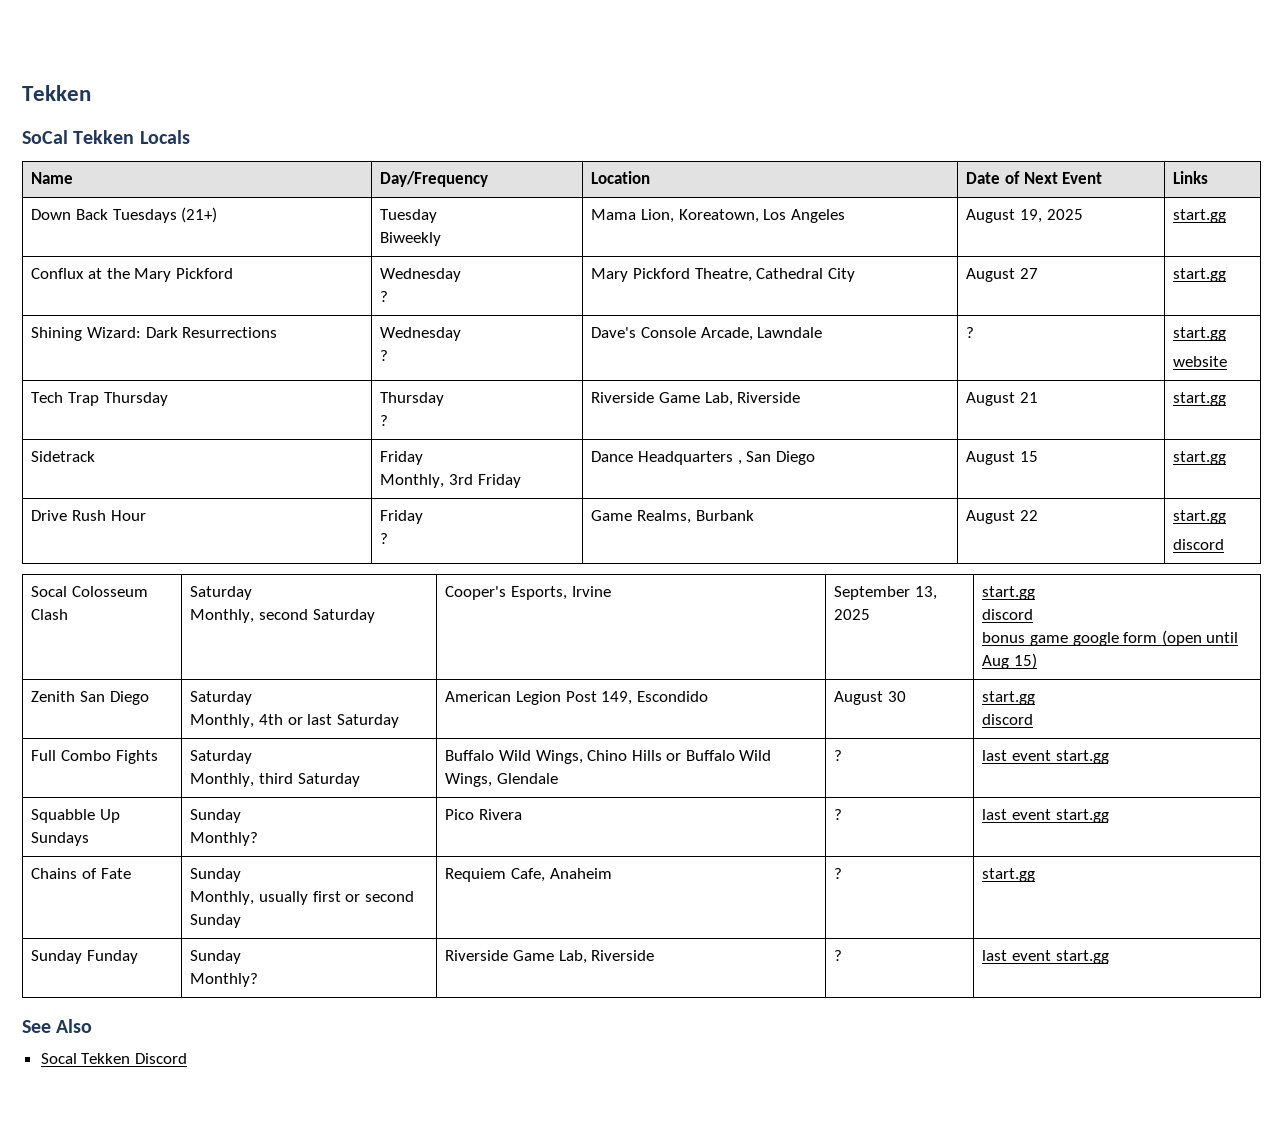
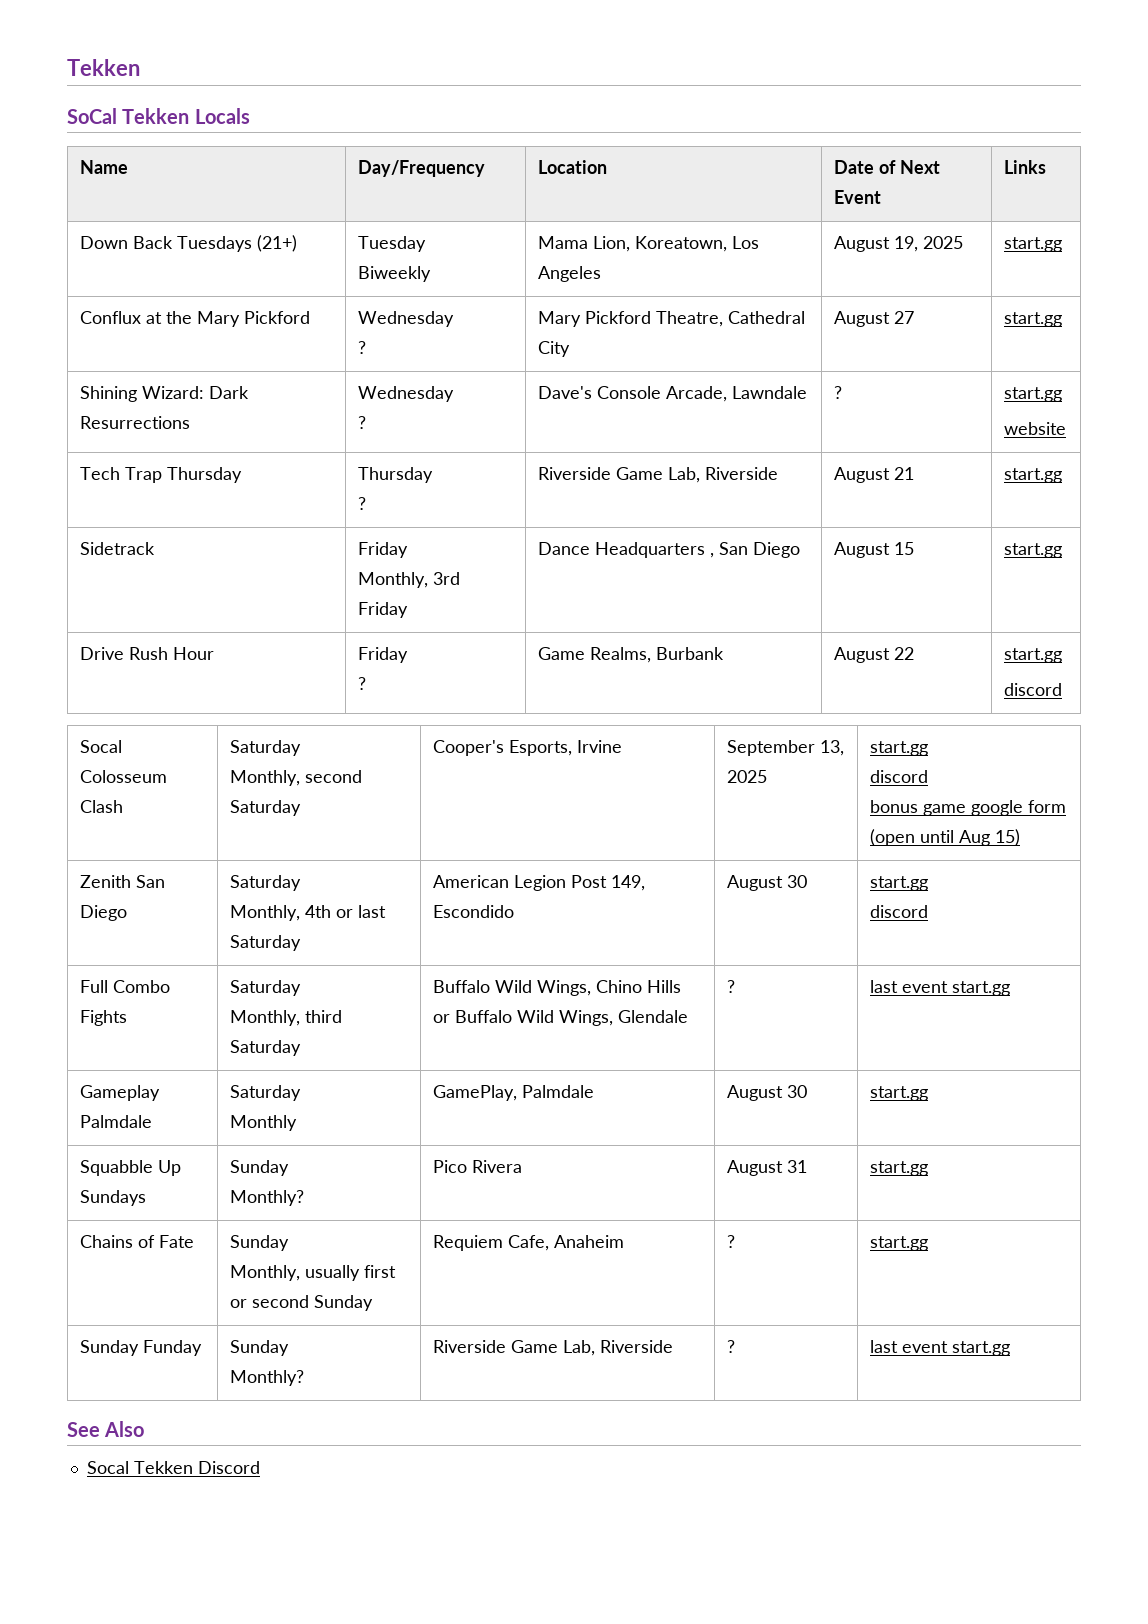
+ Gameplay Palmdale | Saturday
+ Monthly | GamePlay, Palmdale | August 30 | start.gg
  Squabble Up Sundays | Sunday
- Monthly? | Pico Rivera | ? | last event start.gg
+ Monthly? | Pico Rivera | August 31 | start.gg

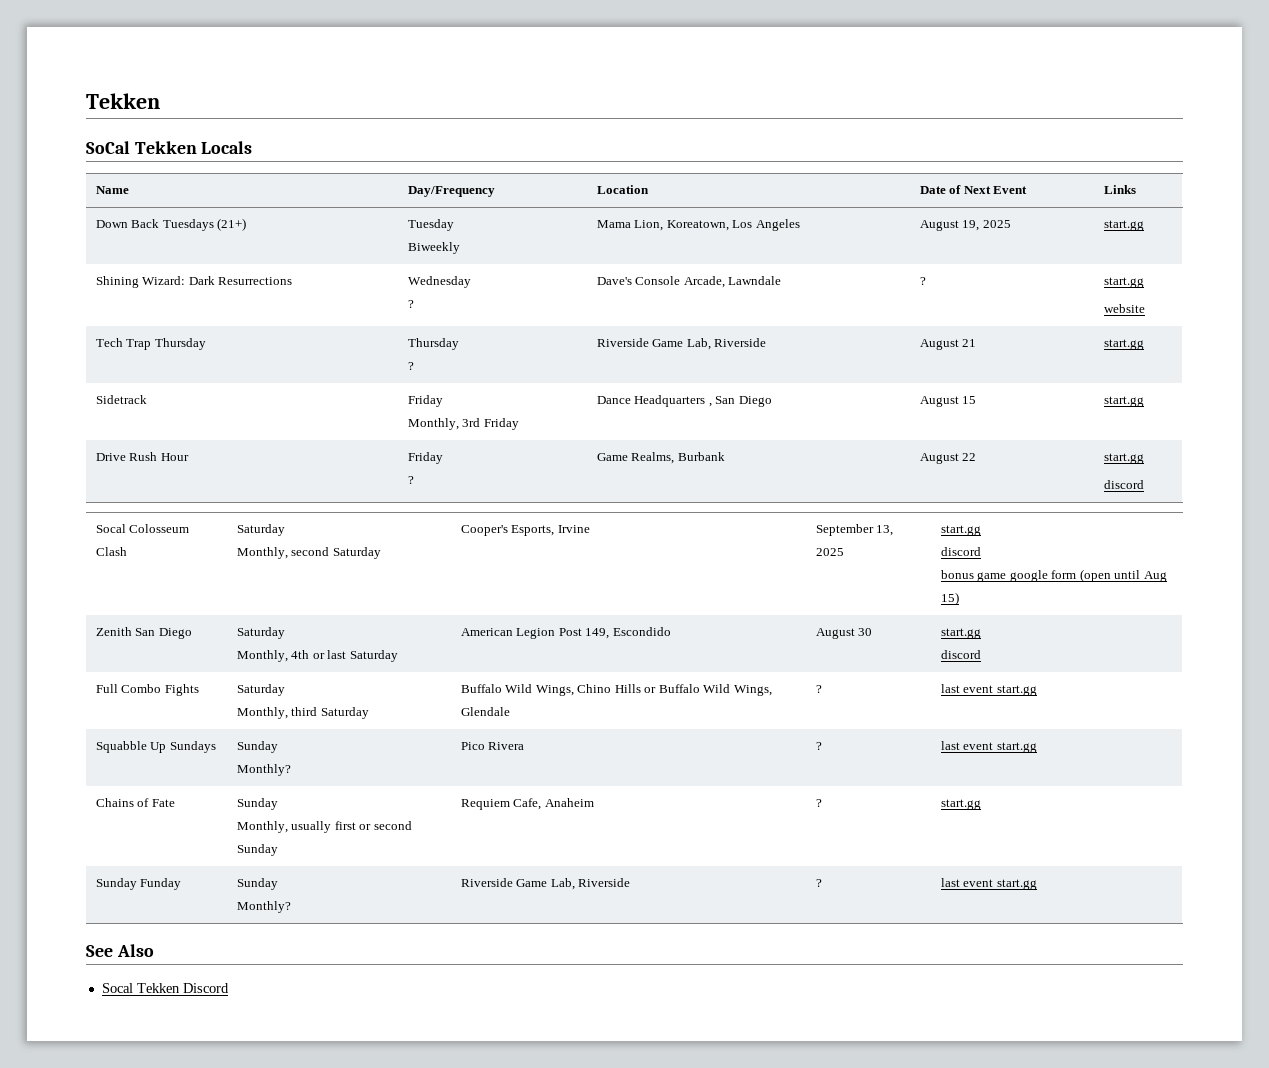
- Conflux at the Mary Pickford | Wednesday
- ? | Mary Pickford Theatre, Cathedral City | August 27 | start.gg
- Gameplay Palmdale | Saturday
- Monthly | GamePlay, Palmdale | August 30 | start.gg
  Squabble Up Sundays | Sunday
- Monthly? | Pico Rivera | August 31 | start.gg
+ Monthly? | Pico Rivera | ? | last event start.gg

